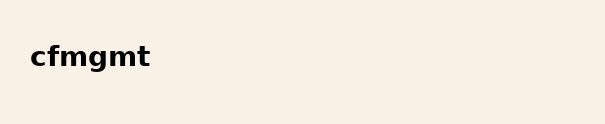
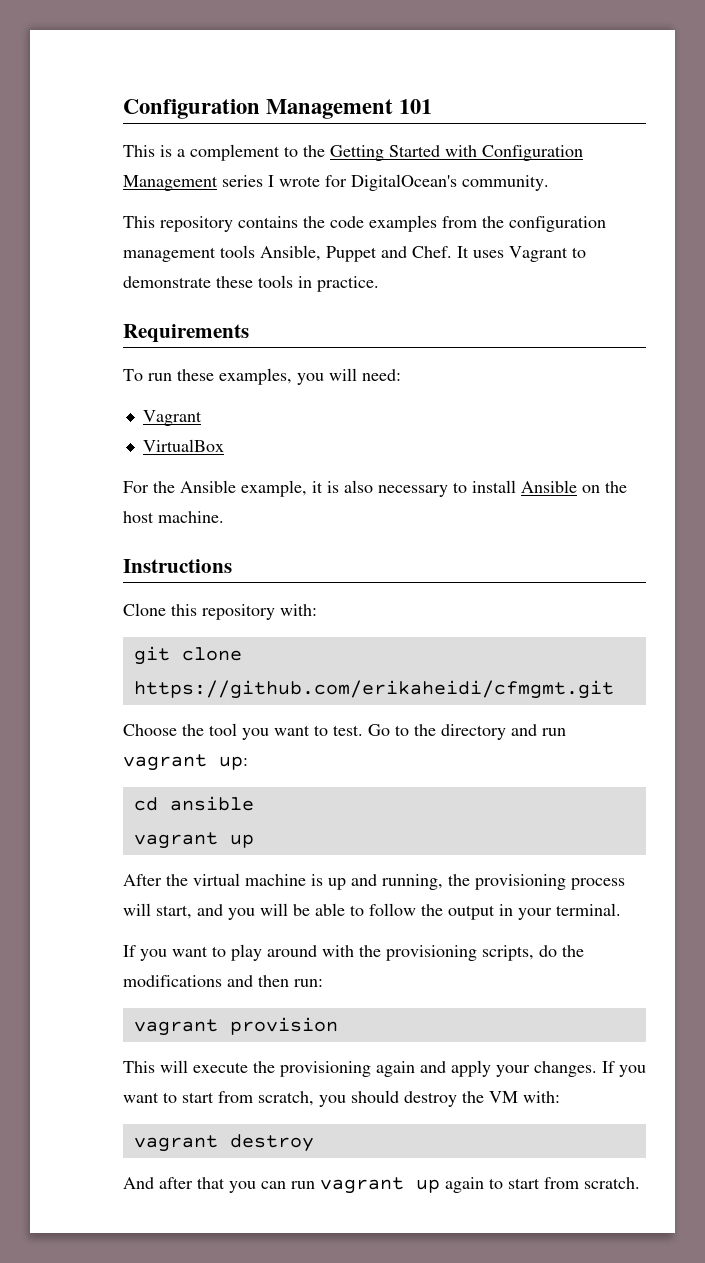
- cfmgmt
+ Configuration Management 101
+ This is a complement to the Getting Started with Configuration Management series I wrote for DigitalOcean's community.
+ This repository contains the code examples from the configuration management tools Ansible, Puppet and Chef. It uses Vagrant to demonstrate these tools in practice.
+ Requirements
+ To run these examples, you will need:
+ Vagrant
+ VirtualBox
+ For the Ansible example, it is also necessary to install Ansible on the host machine.
+ Instructions
+ Clone this repository with:
+ git clone https://github.com/erikaheidi/cfmgmt.git
+ Choose the tool you want to test. Go to the directory and run vagrant up:
+ cd ansible
+ vagrant up
+ After the virtual machine is up and running, the provisioning process will start, and you will be able to follow the output in your terminal.
+ If you want to play around with the provisioning scripts, do the modifications and then run:
+ vagrant provision
+ This will execute the provisioning again and apply your changes. If you want to start from scratch, you should destroy the VM with:
+ vagrant destroy
+ And after that you can run vagrant up again to start from scratch.

